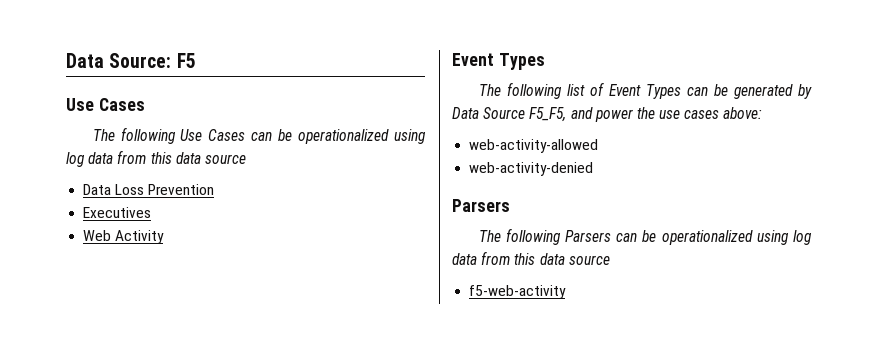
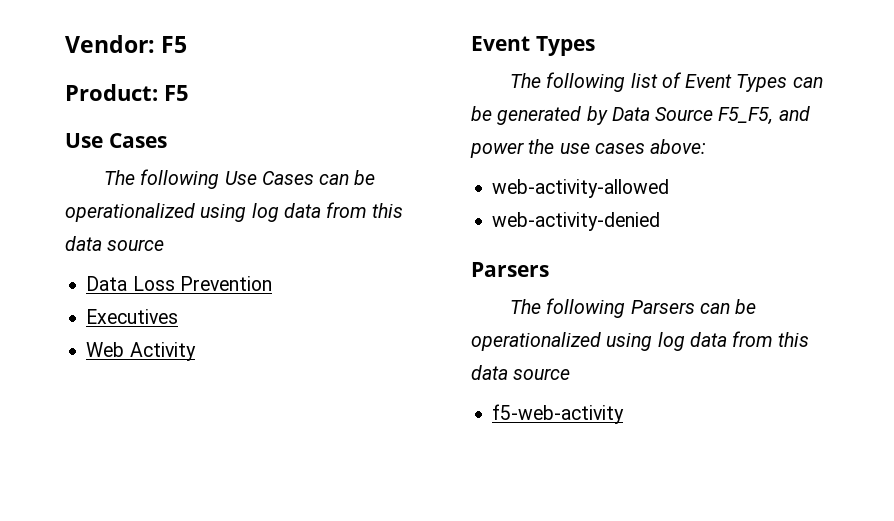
- Data Source: F5
+ Vendor: F5
+ Product: F5

